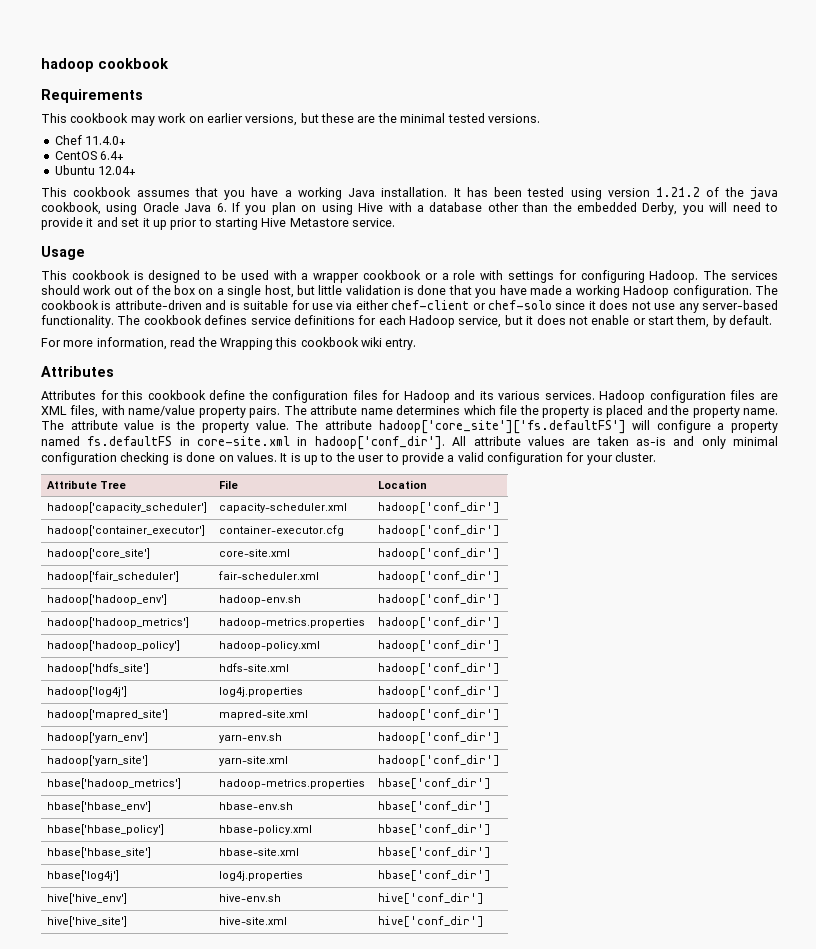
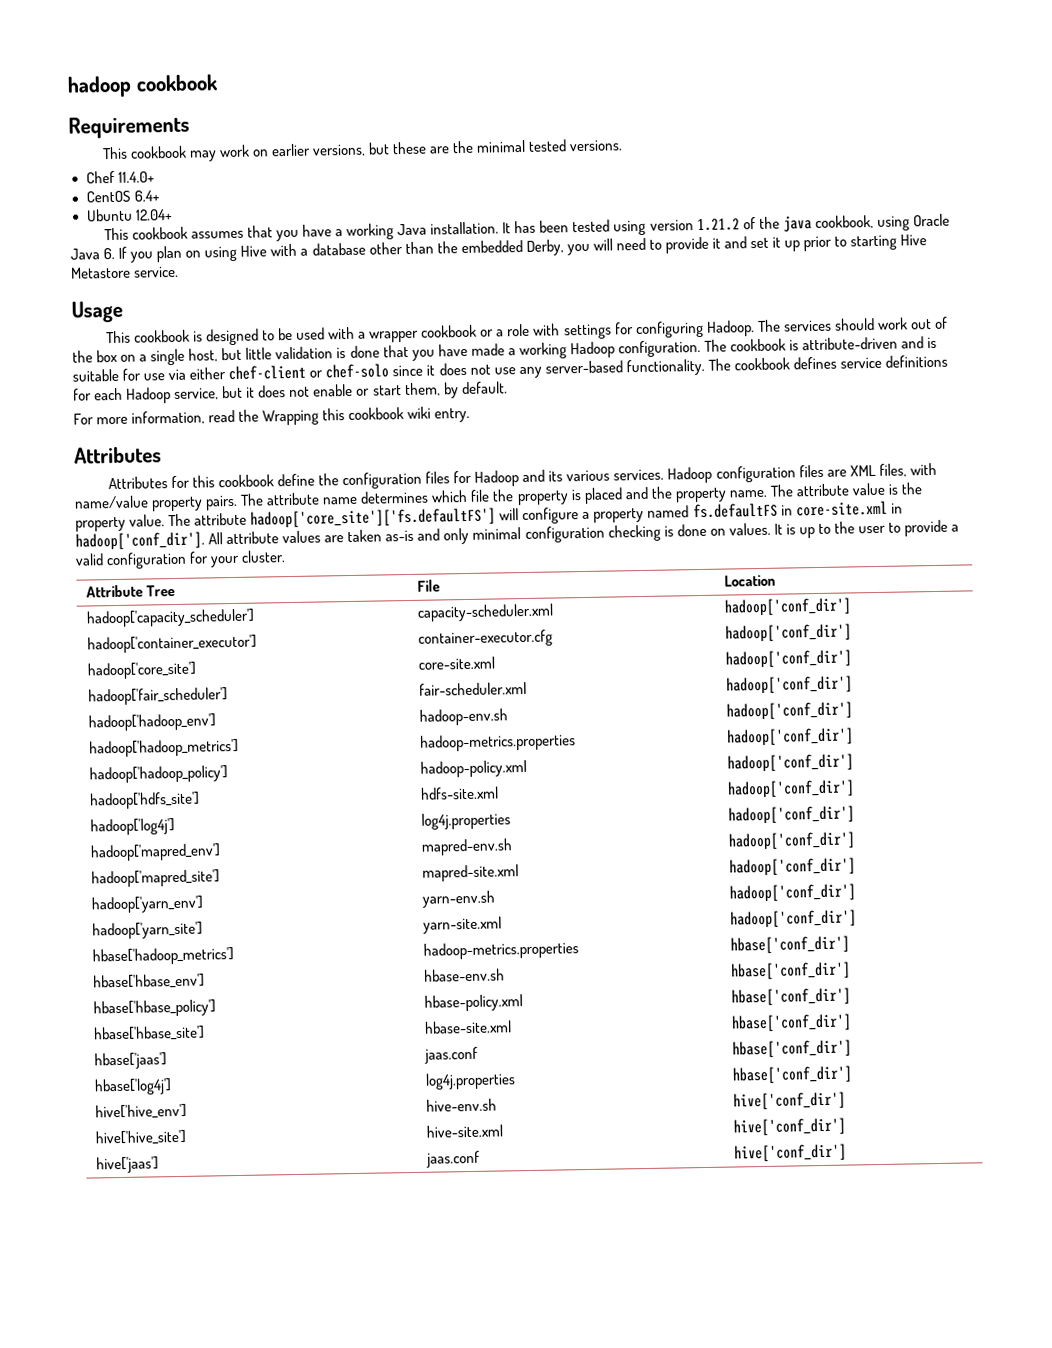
+ hadoop['mapred_env'] | mapred-env.sh | hadoop['conf_dir']
+ hbase['jaas'] | jaas.conf | hbase['conf_dir']
+ hive['jaas'] | jaas.conf | hive['conf_dir']

